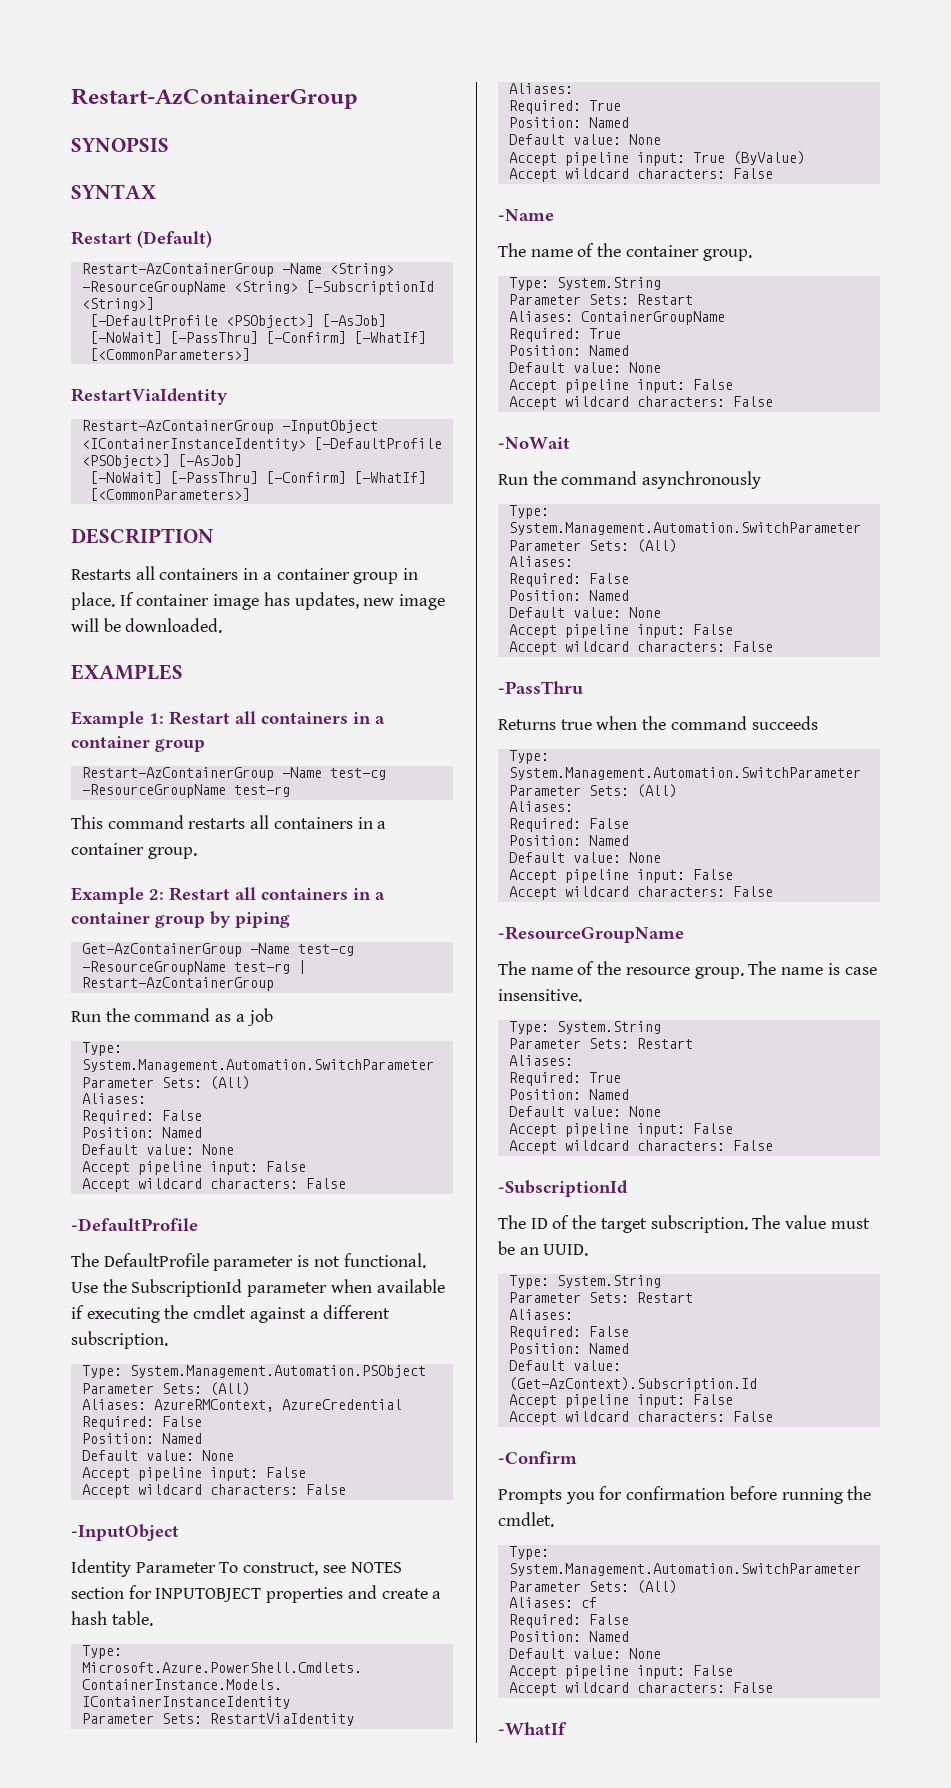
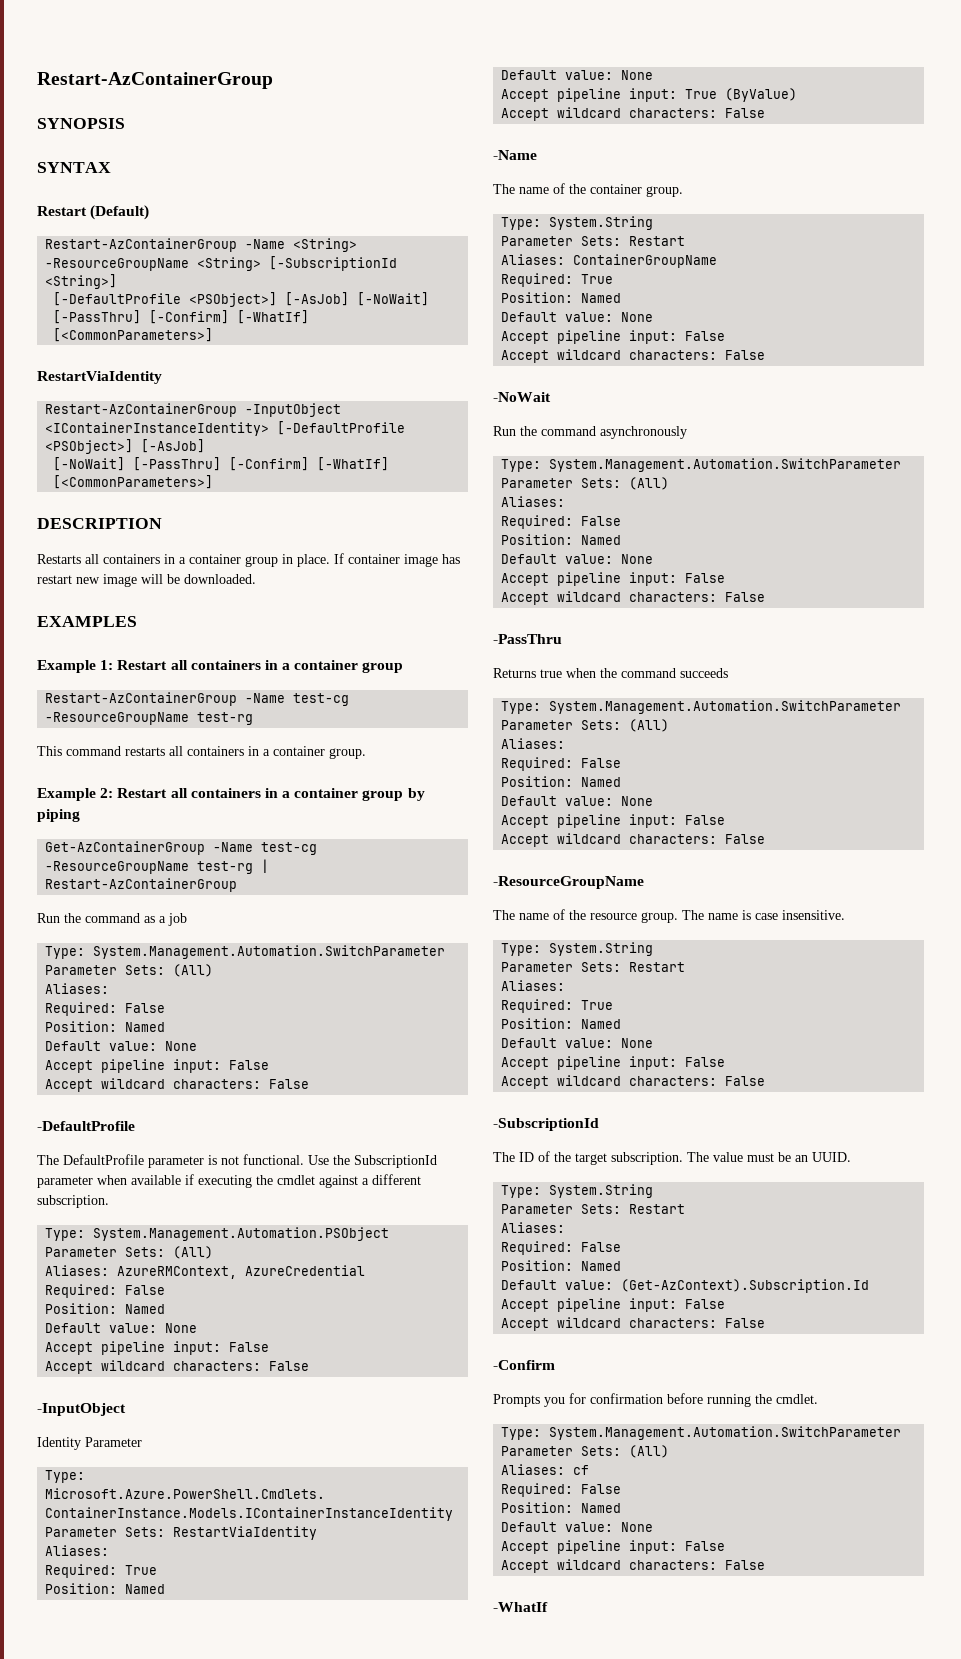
- If container image has updates, new image will be downloaded.
+ If container image has restart new image will be downloaded.
- Identity Parameter To construct, see NOTES section for INPUTOBJECT properties and create a hash table.
+ Identity Parameter

